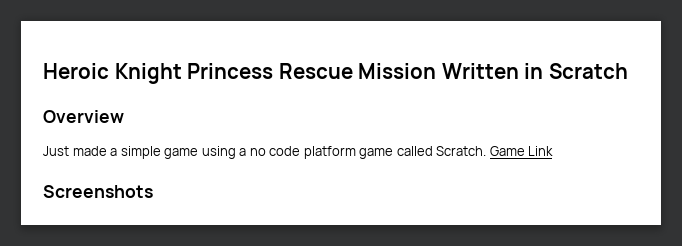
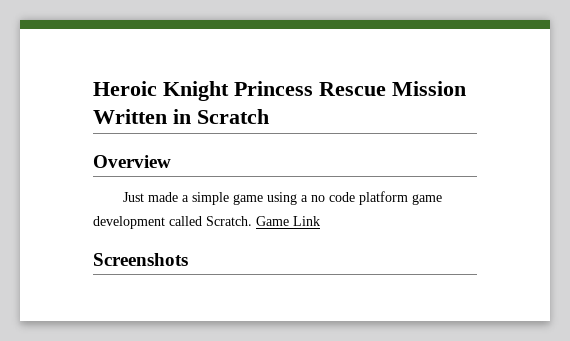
- Just made a simple game using a no code platform game called Scratch.
+ Just made a simple game using a no code platform game development called Scratch.

